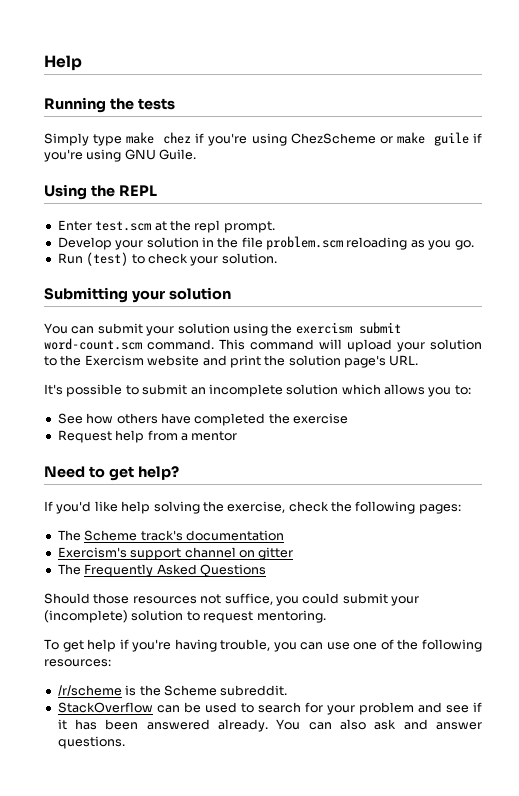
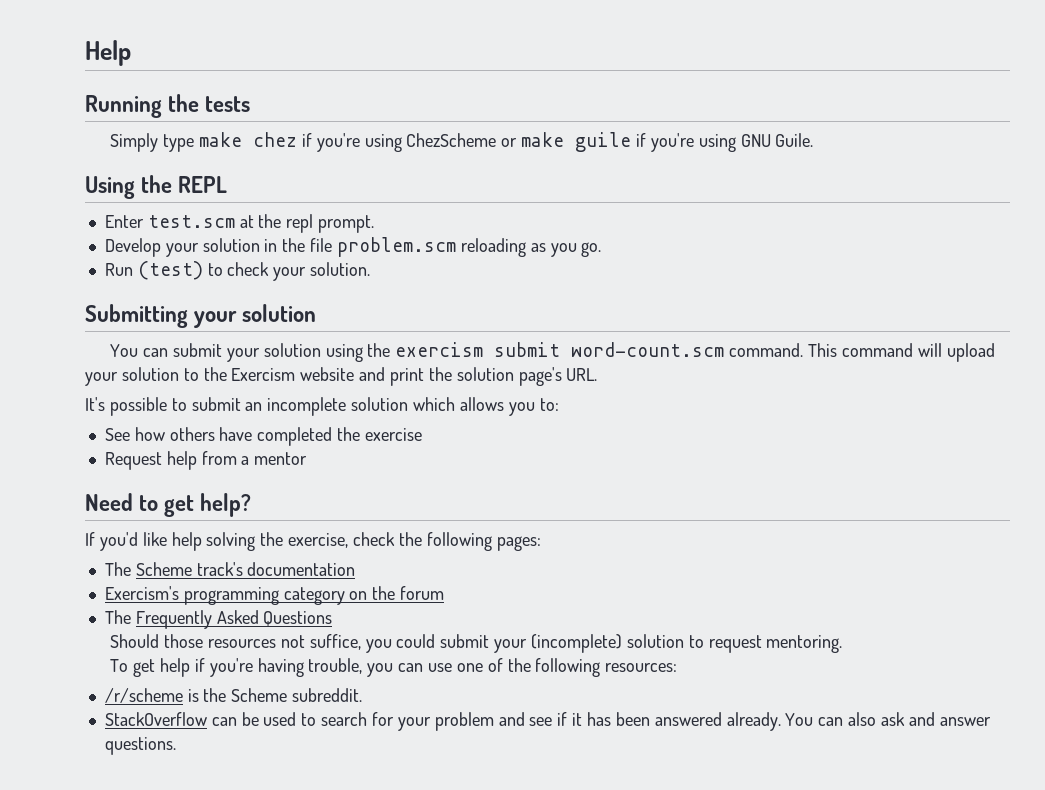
- Exercism's support channel on gitter
+ Exercism's programming category on the forum

